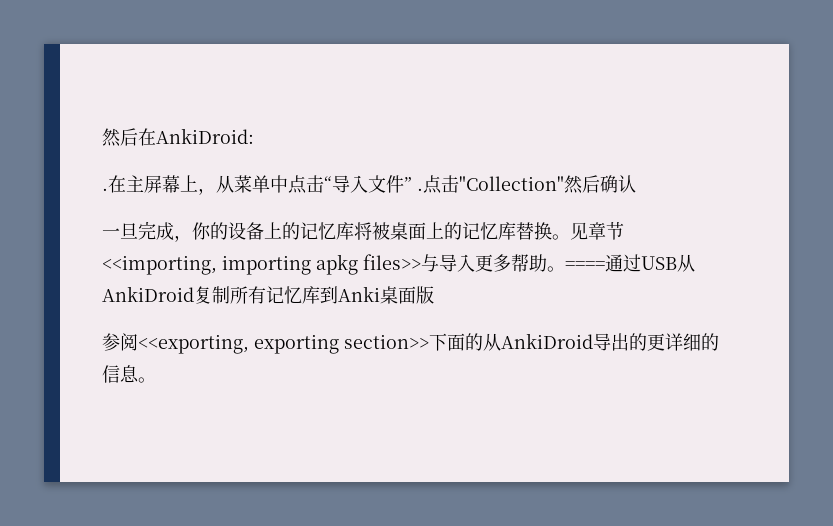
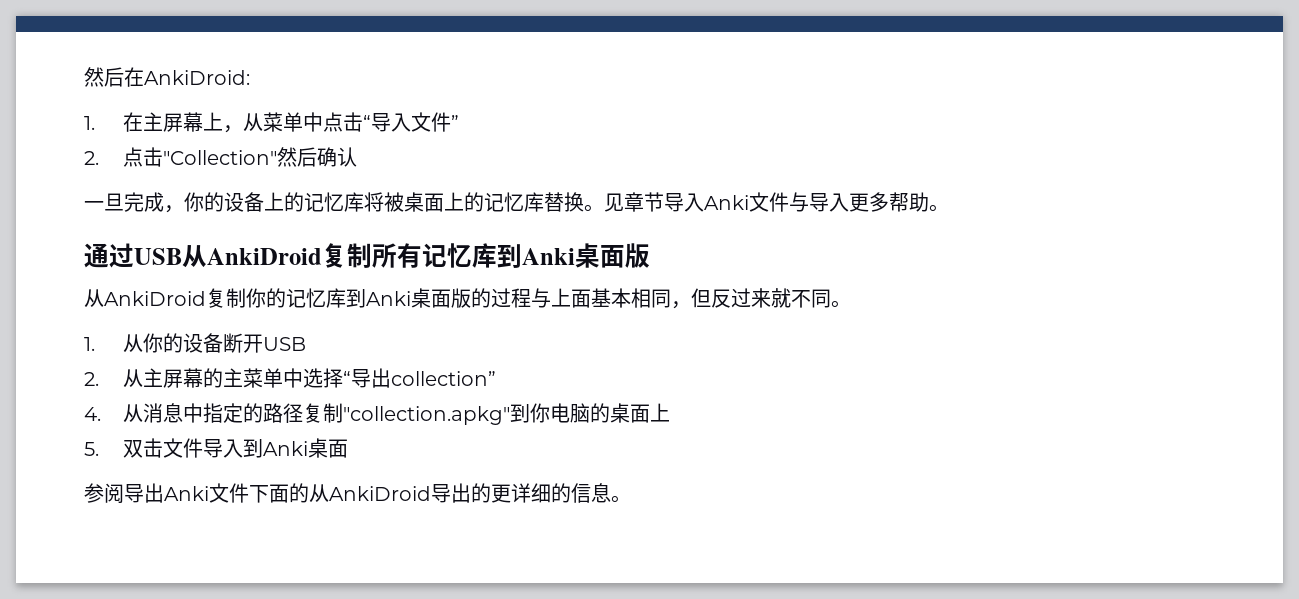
- .在主屏幕上，从菜单中点击“导入文件” .点击"Collection"然后确认
+ 1.在主屏幕上，从菜单中点击“导入文件”
+ 2.点击"Collection"然后确认
- 见章节<<importing, importing apkg files>>与导入更多帮助。====通过USB从AnkiDroid复制所有记忆库到Anki桌面版
+ 见章节导入Anki文件与导入更多帮助。
+ 通过USB从AnkiDroid复制所有记忆库到Anki桌面版
- 参阅<<exporting, exporting section>>下面的从AnkiDroid导出的更详细的信息。
+ 从AnkiDroid复制你的记忆库到Anki桌面版的过程与上面基本相同，但反过来就不同。
+ 1.从你的设备断开USB
+ 2.从主屏幕的主菜单中选择“导出collection”
+ 4.从消息中指定的路径复制"collection.apkg"到你电脑的桌面上
+ 5.双击文件导入到Anki桌面
+ 参阅导出Anki文件下面的从AnkiDroid导出的更详细的信息。

